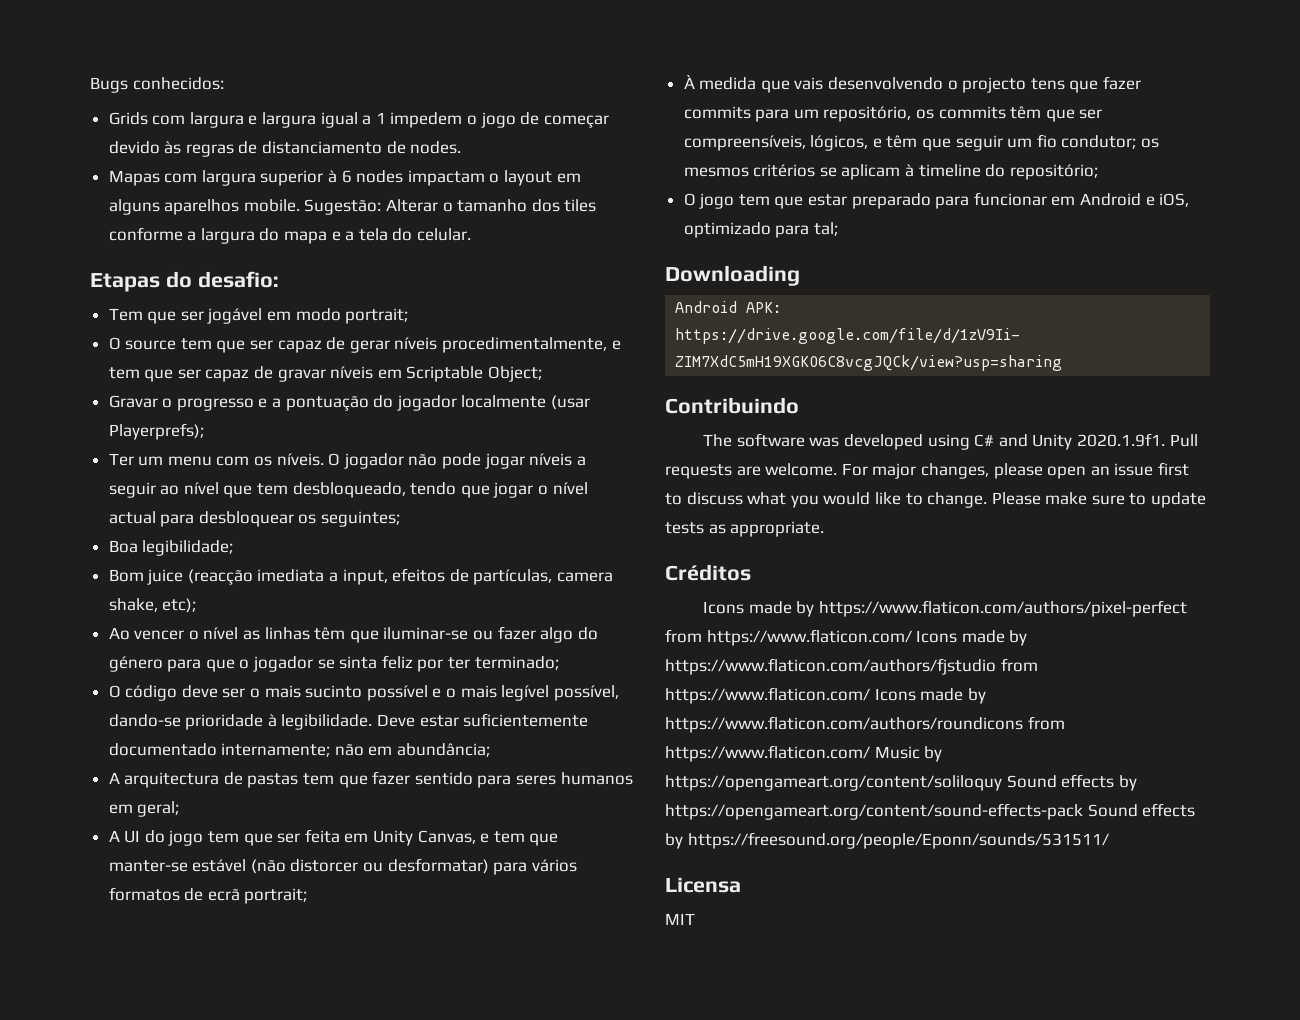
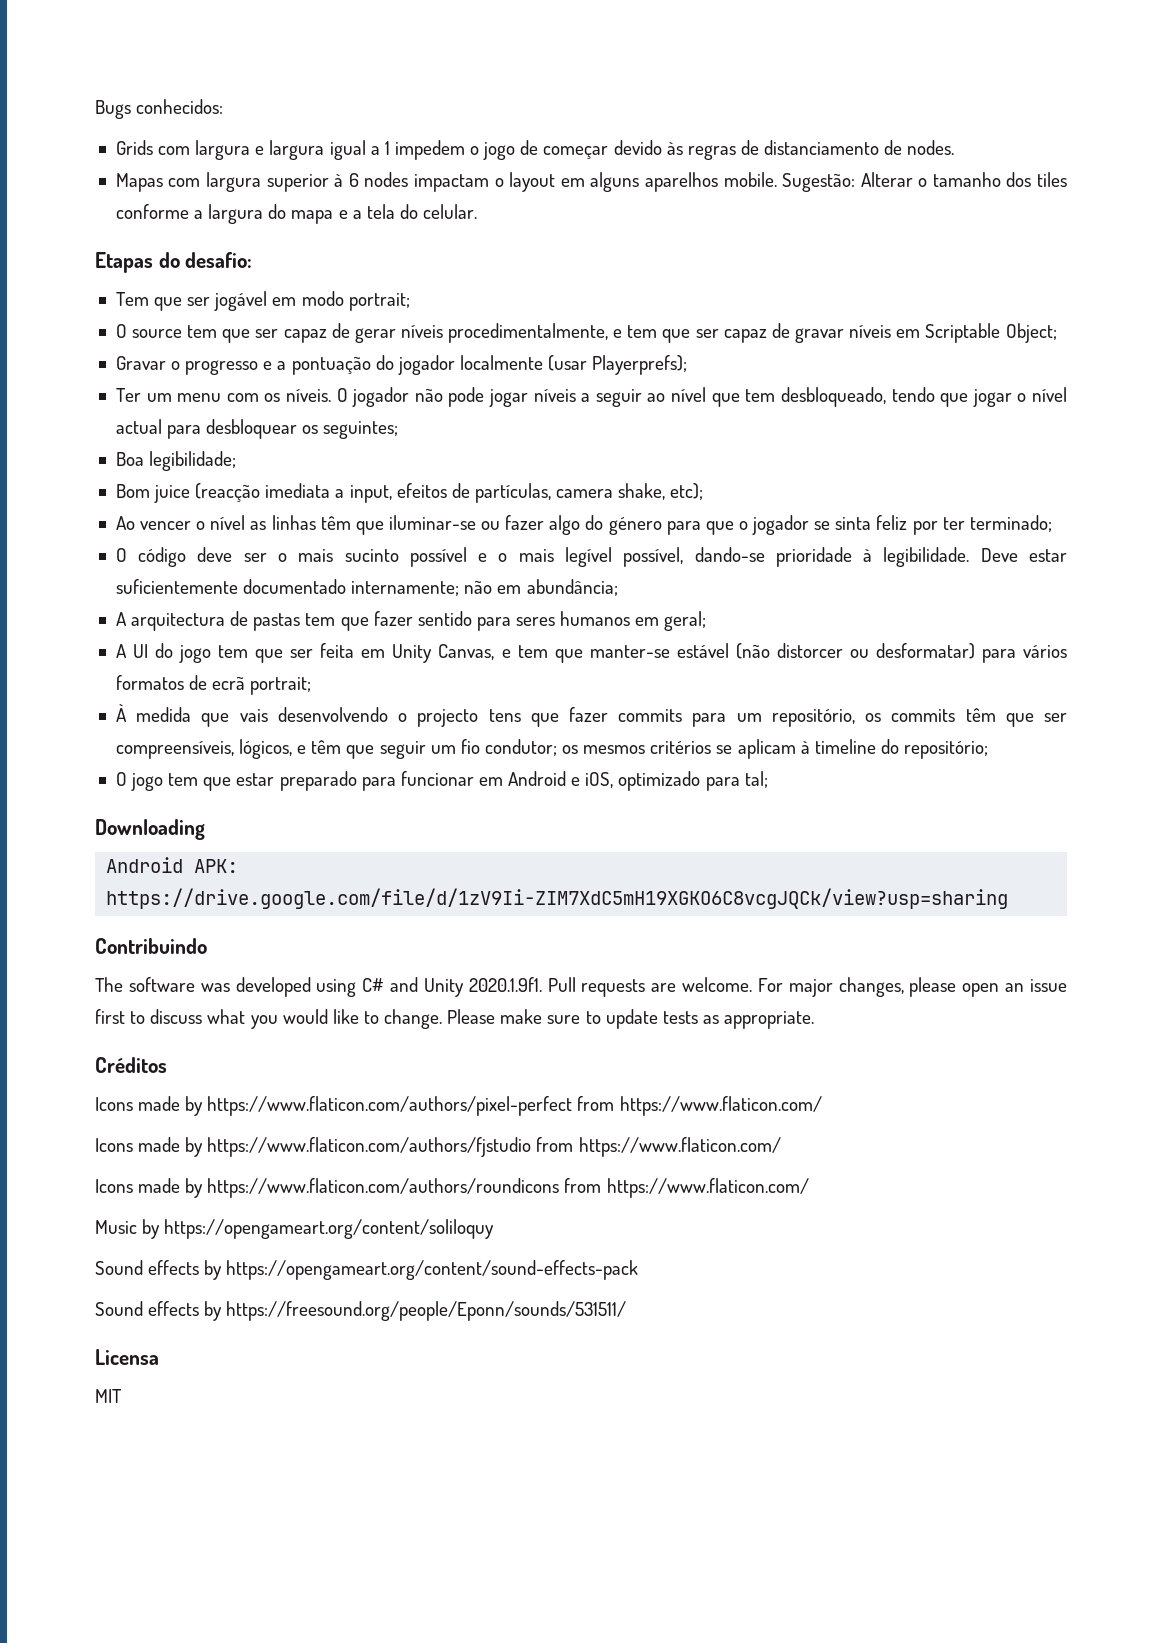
- Icons made by https://www.flaticon.com/authors/pixel-perfect from https://www.flaticon.com/ Icons made by https://www.flaticon.com/authors/fjstudio from https://www.flaticon.com/ Icons made by https://www.flaticon.com/authors/roundicons from https://www.flaticon.com/ Music by https://opengameart.org/content/soliloquy Sound effects by https://opengameart.org/content/sound-effects-pack Sound effects by https://freesound.org/people/Eponn/sounds/531511/
+ Icons made by https://www.flaticon.com/authors/pixel-perfect from https://www.flaticon.com/
+ Icons made by https://www.flaticon.com/authors/fjstudio from https://www.flaticon.com/
+ Icons made by https://www.flaticon.com/authors/roundicons from https://www.flaticon.com/
+ Music by https://opengameart.org/content/soliloquy
+ Sound effects by https://opengameart.org/content/sound-effects-pack
+ Sound effects by https://freesound.org/people/Eponn/sounds/531511/

